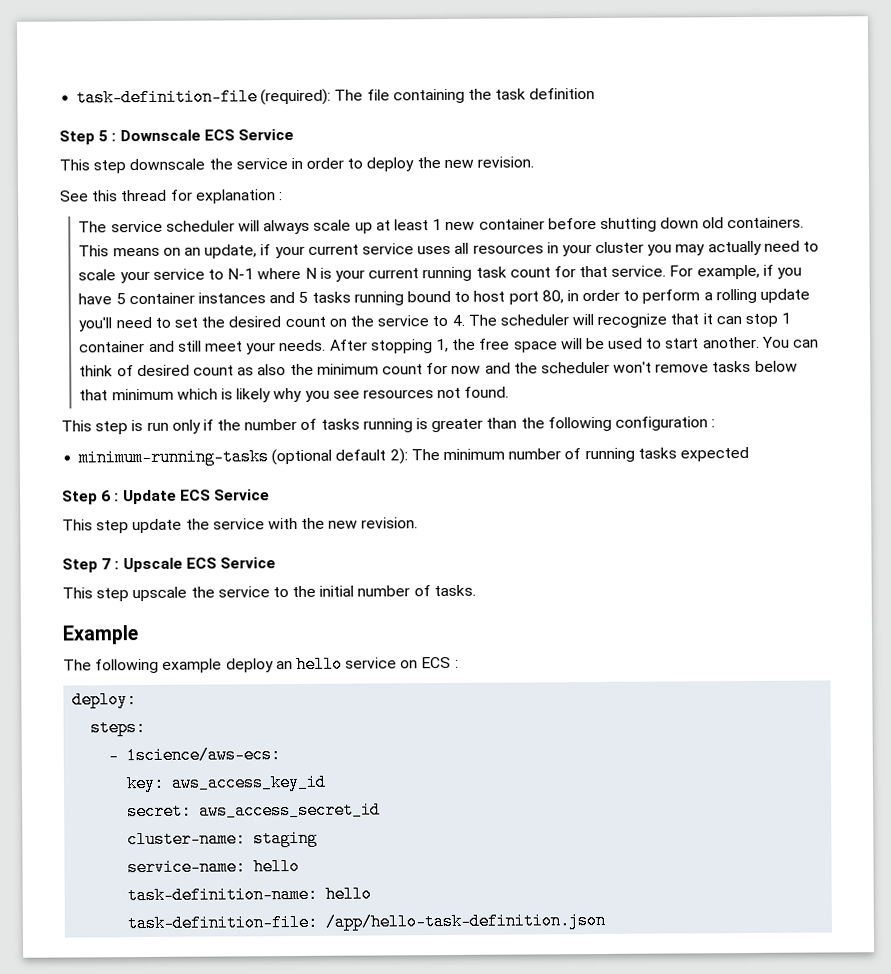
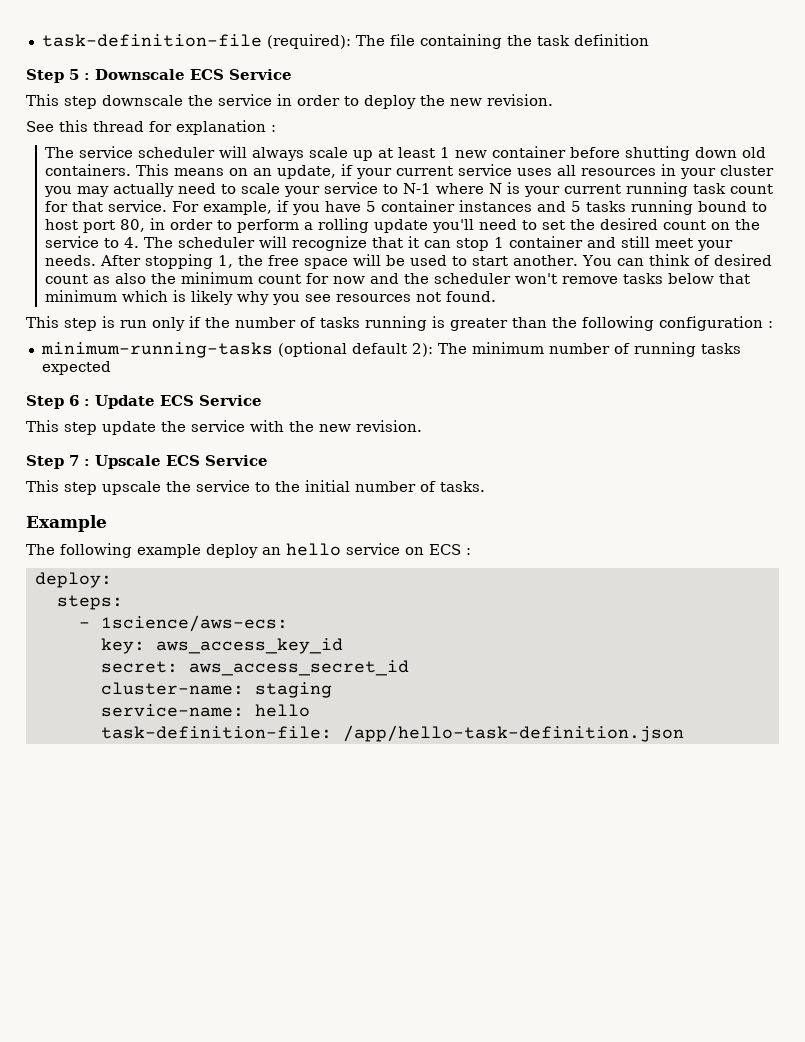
- task-definition-name: hello

